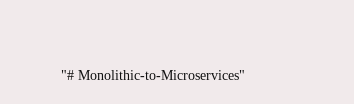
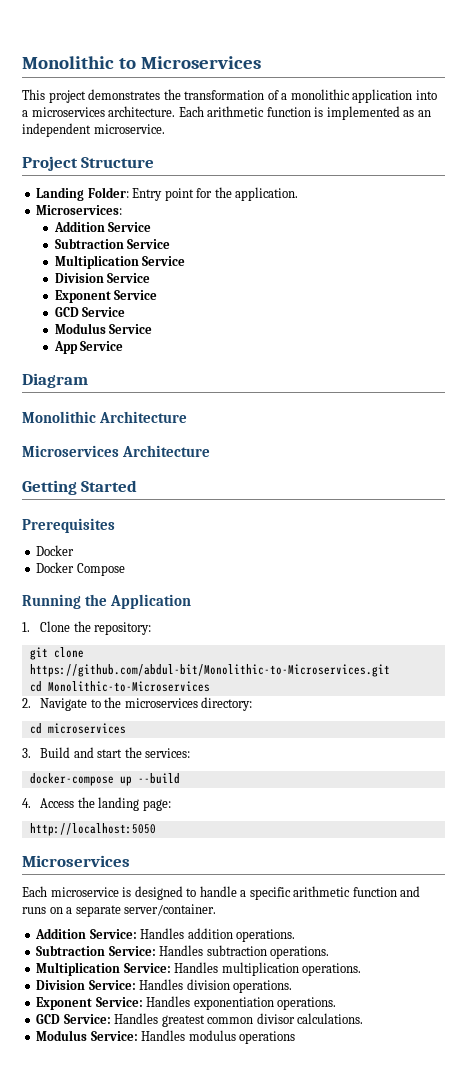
- "# Monolithic-to-Microservices"
+ Monolithic to Microservices
+ This project demonstrates the transformation of a monolithic application into a microservices architecture. Each arithmetic function is implemented as an independent microservice.
+ Project Structure
+ Landing Folder: Entry point for the application.
+ Microservices:
+ Addition Service
+ Subtraction Service
+ Multiplication Service
+ Division Service
+ Exponent Service
+ GCD Service
+ Modulus Service
+ App Service
+ Diagram
+ Monolithic Architecture
+ Microservices Architecture
+ Getting Started
+ Prerequisites
+ Docker
+ Docker Compose
+ Running the Application
+ 1. Clone the repository:
+ git clone https://github.com/abdul-bit/Monolithic-to-Microservices.git
+ cd Monolithic-to-Microservices
+ 2. Navigate to the microservices directory:
+ cd microservices
+ 3. Build and start the services:
+ docker-compose up --build
+ 4. Access the landing page:
+ http://localhost:5050
+ Microservices
+ Each microservice is designed to handle a specific arithmetic function and runs on a separate server/container.
+ Addition Service: Handles addition operations.
+ Subtraction Service: Handles subtraction operations.
+ Multiplication Service: Handles multiplication operations.
+ Division Service: Handles division operations.
+ Exponent Service: Handles exponentiation operations.
+ GCD Service: Handles greatest common divisor calculations.
+ Modulus Service: Handles modulus operations

